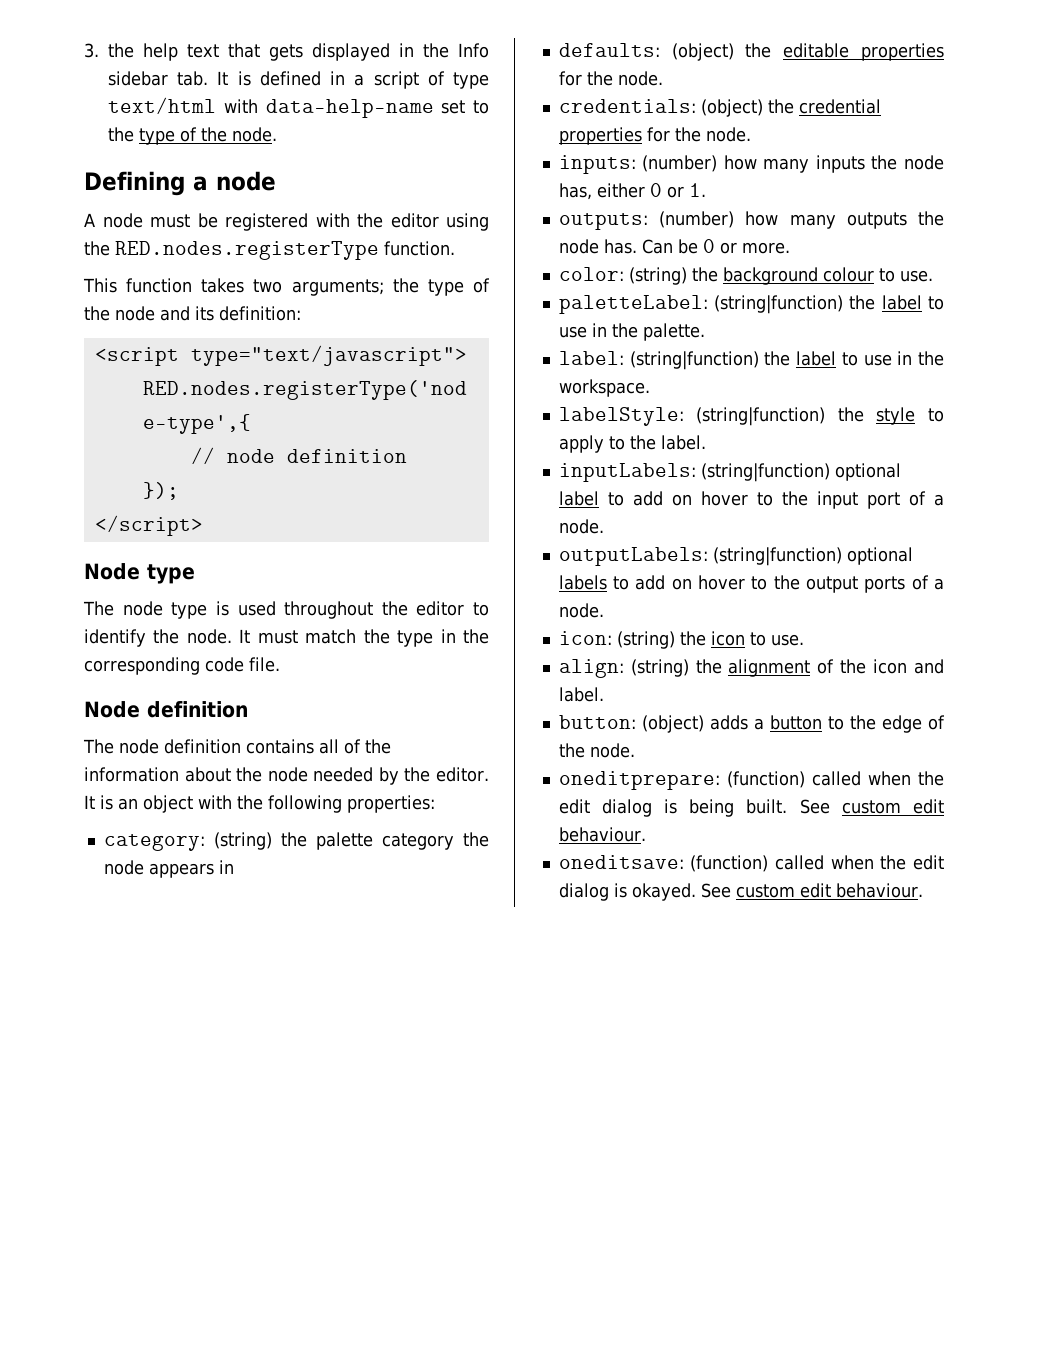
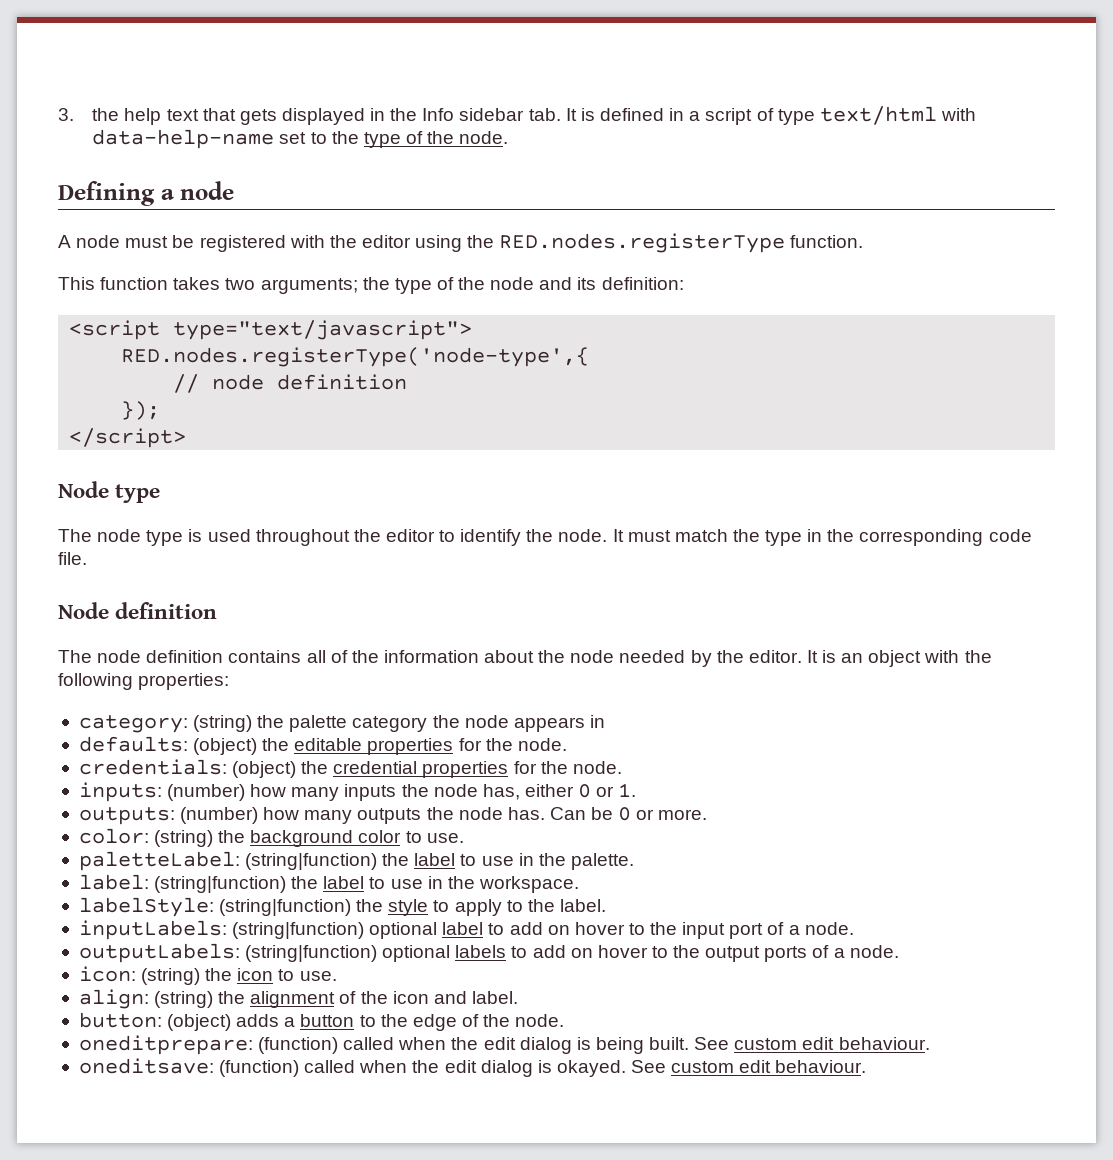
- color: (string) the background colour to use.
+ color: (string) the background color to use.

